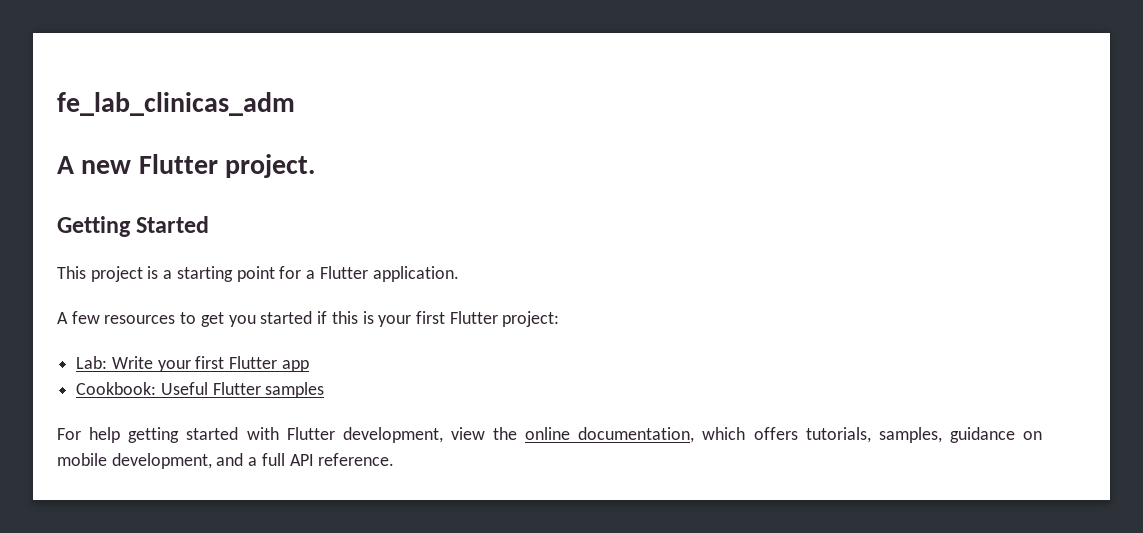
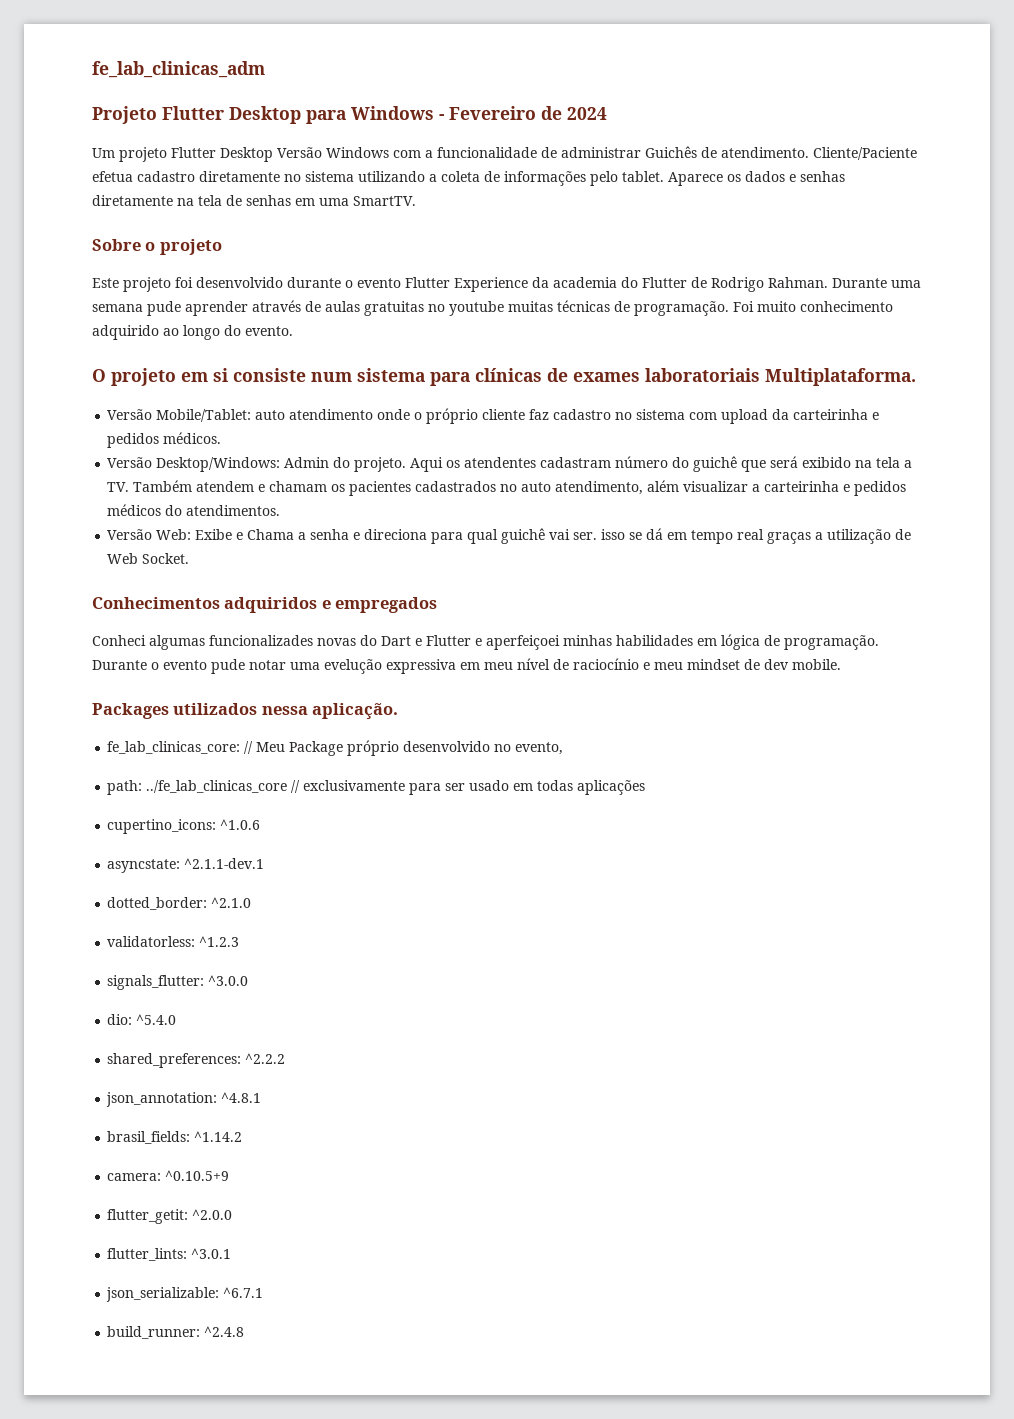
- A new Flutter project.
- Getting Started
- This project is a starting point for a Flutter application.
- A few resources to get you started if this is your first Flutter project:
- Lab: Write your first Flutter app
- Cookbook: Useful Flutter samples
- For help getting started with Flutter development, view the online documentation, which offers tutorials, samples, guidance on mobile development, and a full API reference.
+ Projeto Flutter Desktop para Windows - Fevereiro de 2024
+ Um projeto Flutter Desktop Versão Windows com a funcionalidade de administrar Guichês de atendimento. Cliente/Paciente efetua cadastro diretamente no sistema utilizando a coleta de informações pelo tablet. Aparece os dados e senhas diretamente na tela de senhas em uma SmartTV.
+ Sobre o projeto
+ Este projeto foi desenvolvido durante o evento Flutter Experience da academia do Flutter de Rodrigo Rahman. Durante uma semana pude aprender através de aulas gratuitas no youtube muitas técnicas de programação. Foi muito conhecimento adquirido ao longo do evento.
+ O projeto em si consiste num sistema para clínicas de exames laboratoriais Multiplataforma.
+ Versão Mobile/Tablet: auto atendimento onde o próprio cliente faz cadastro no sistema com upload da carteirinha e pedidos médicos.
+ Versão Desktop/Windows: Admin do projeto. Aqui os atendentes cadastram número do guichê que será exibido na tela a TV. Também atendem e chamam os pacientes cadastrados no auto atendimento, além visualizar a carteirinha e pedidos médicos do atendimentos.
+ Versão Web: Exibe e Chama a senha e direciona para qual guichê vai ser. isso se dá em tempo real graças a utilização de Web Socket.
+ Conhecimentos adquiridos e empregados
+ Conheci algumas funcionalizades novas do Dart e Flutter e aperfeiçoei minhas habilidades em lógica de programação. Durante o evento pude notar uma evelução expressiva em meu nível de raciocínio e meu mindset de dev mobile.
+ Packages utilizados nessa aplicação.
+ fe_lab_clinicas_core: // Meu Package próprio desenvolvido no evento,
+ path: ../fe_lab_clinicas_core // exclusivamente para ser usado em todas aplicações
+ cupertino_icons: ^1.0.6
+ asyncstate: ^2.1.1-dev.1
+ dotted_border: ^2.1.0
+ validatorless: ^1.2.3
+ signals_flutter: ^3.0.0
+ dio: ^5.4.0
+ shared_preferences: ^2.2.2
+ json_annotation: ^4.8.1
+ brasil_fields: ^1.14.2
+ camera: ^0.10.5+9
+ flutter_getit: ^2.0.0
+ flutter_lints: ^3.0.1
+ json_serializable: ^6.7.1
+ build_runner: ^2.4.8

